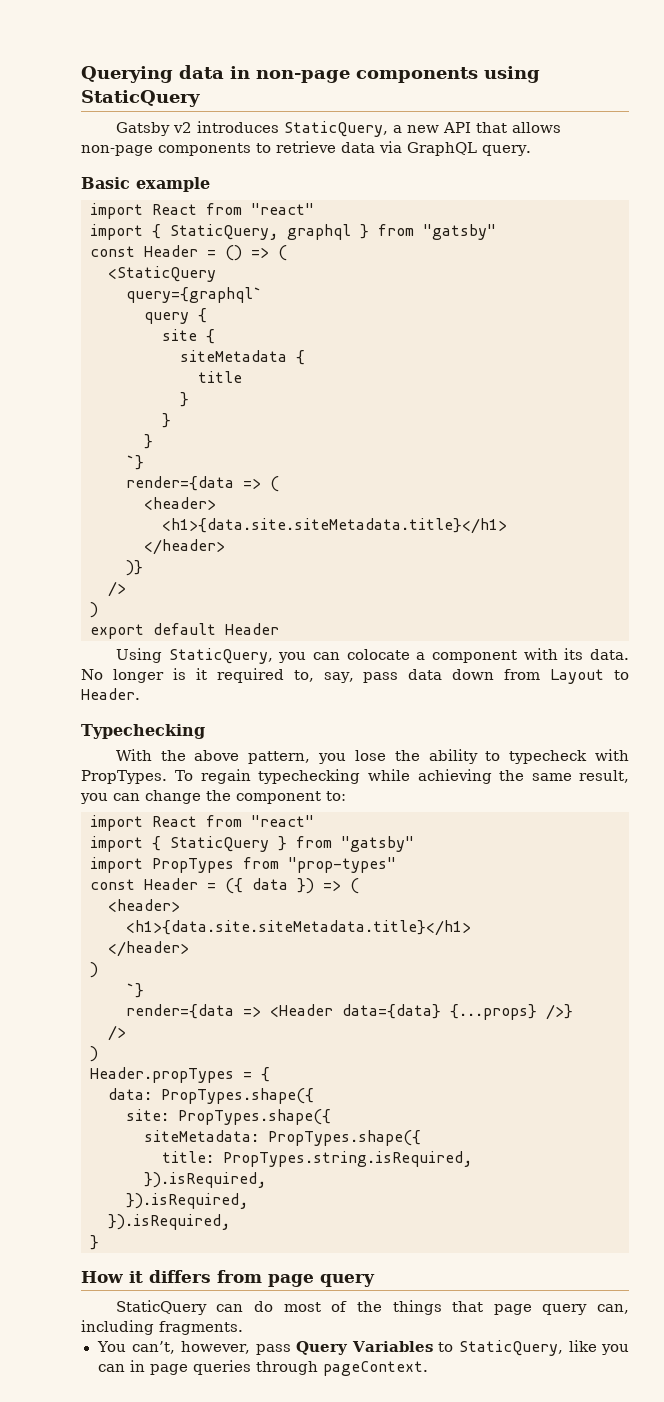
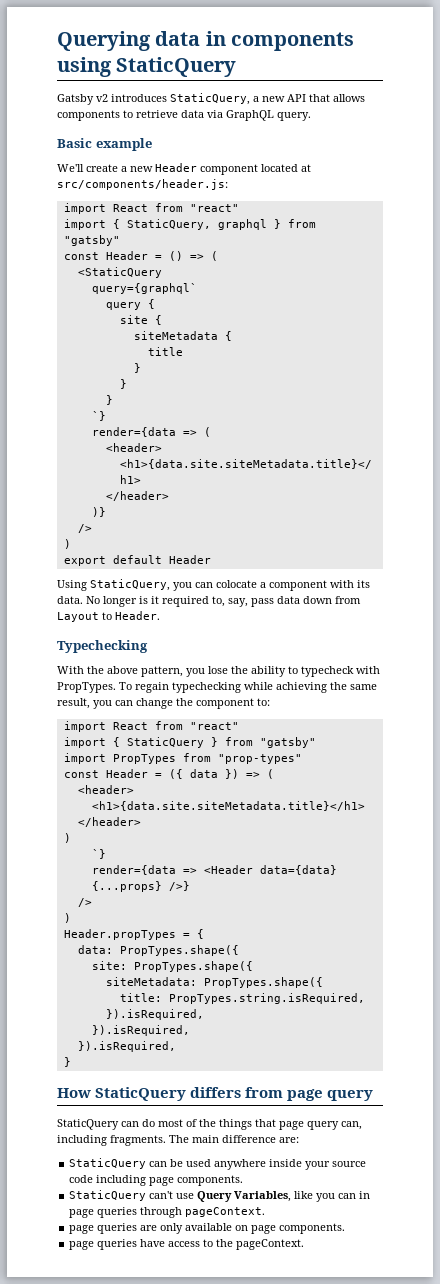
- Querying data in non-page components using StaticQuery
+ Querying data in components using StaticQuery
- Gatsby v2 introduces StaticQuery, a new API that allows non-page components to retrieve data via GraphQL query.
+ Gatsby v2 introduces StaticQuery, a new API that allows components to retrieve data via GraphQL query.
+ We'll create a new Header component located at src/components/header.js:
- How it differs from page query
+ How StaticQuery differs from page query
- StaticQuery can do most of the things that page query can, including fragments.
- You can’t, however, pass Query Variables to StaticQuery, like you can in page queries through pageContext.
+ StaticQuery can do most of the things that page query can, including fragments. The main difference are:
+ StaticQuery can be used anywhere inside your source code including page components.
+ StaticQuery can't use Query Variables, like you can in page queries through pageContext.
+ page queries are only available on page components.
+ page queries have access to the pageContext.

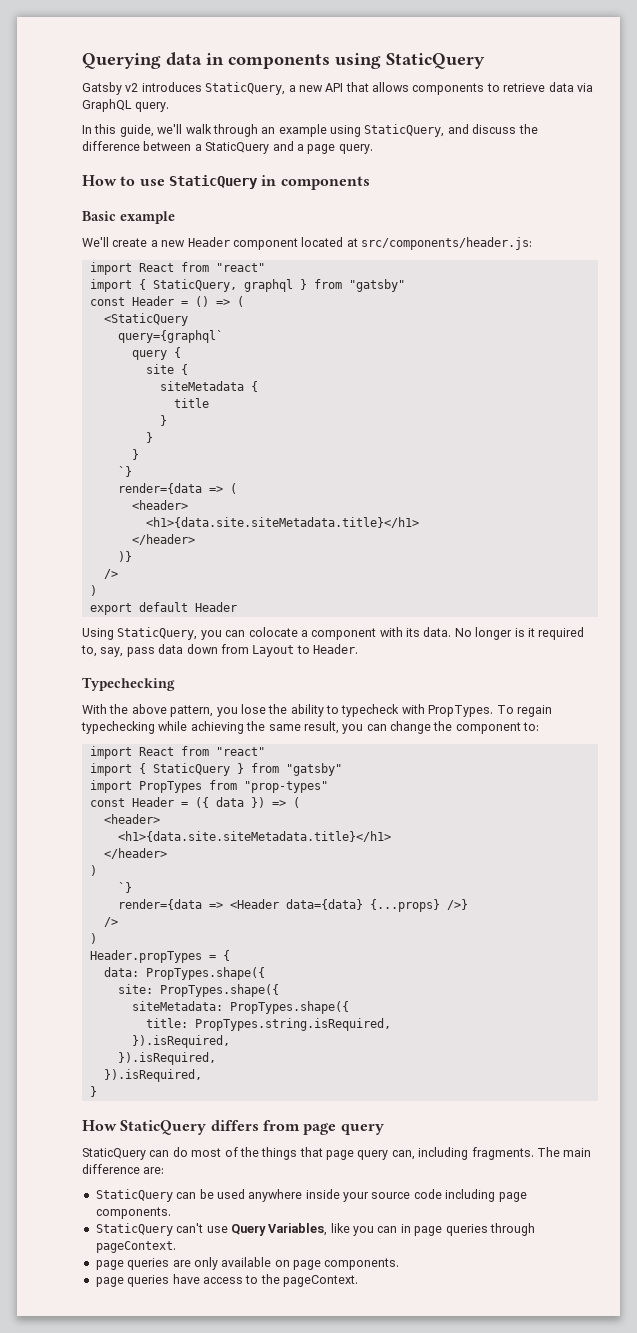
+ In this guide, we'll walk through an example using StaticQuery, and discuss the difference between a StaticQuery and a page query.
+ How to use StaticQuery in components

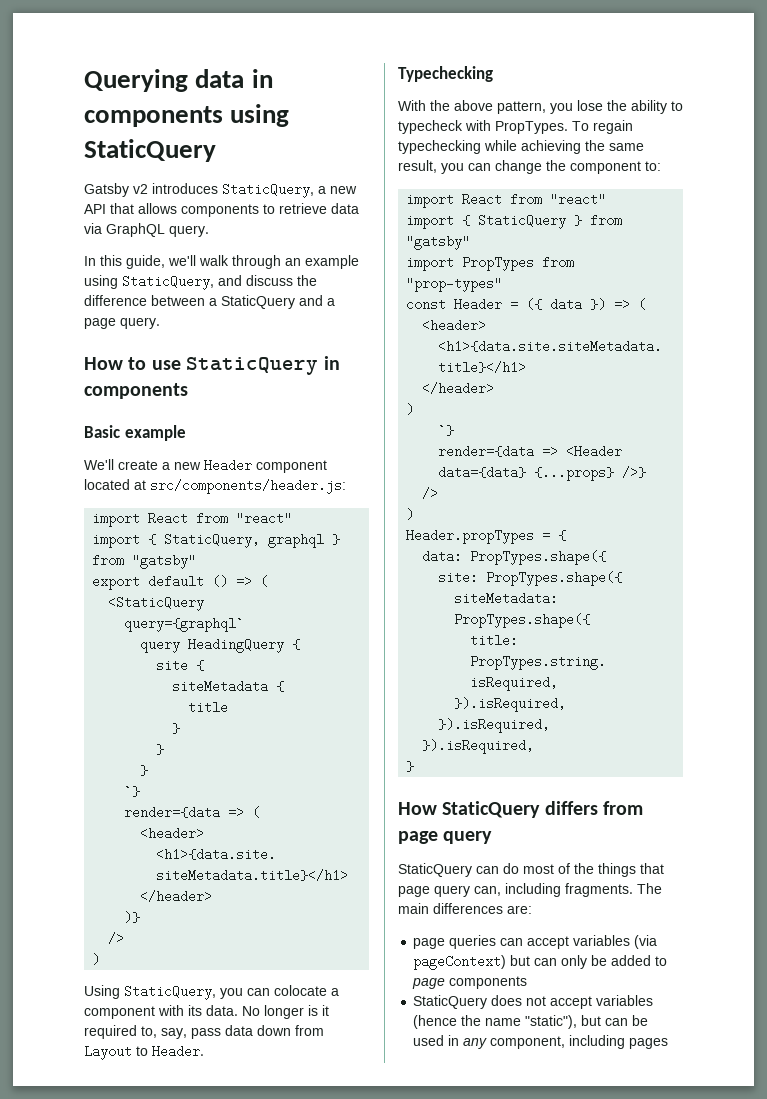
- const Header = () => (
+ export default () => (
- query {
+ query HeadingQuery {
- export default Header
- The main difference are:
+ The main differences are:
- StaticQuery can be used anywhere inside your source code including page components.
- StaticQuery can't use Query Variables, like you can in page queries through pageContext.
- page queries are only available on page components.
- page queries have access to the pageContext.
+ page queries can accept variables (via pageContext) but can only be added to page components
+ StaticQuery does not accept variables (hence the name "static"), but can be used in any component, including pages

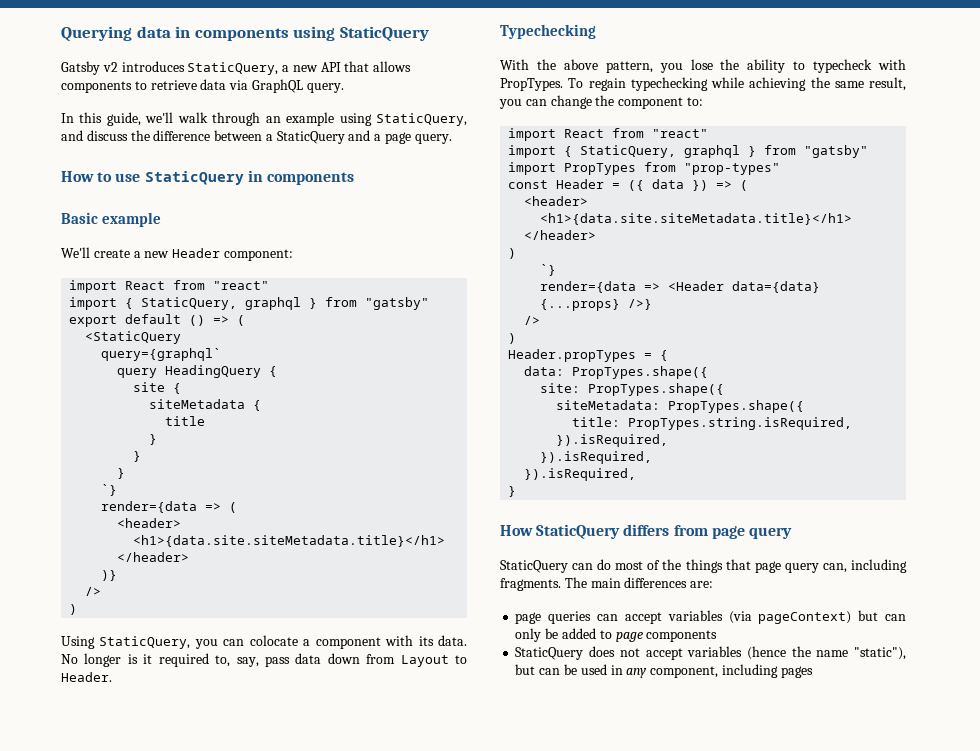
- We'll create a new Header component located at src/components/header.js:
+ We'll create a new Header component:
  To regain typechecking while achieving the same result, you can change the component to:
  import React from "react"
- import { StaticQuery } from "gatsby"
+ import { StaticQuery, graphql } from "gatsby"

